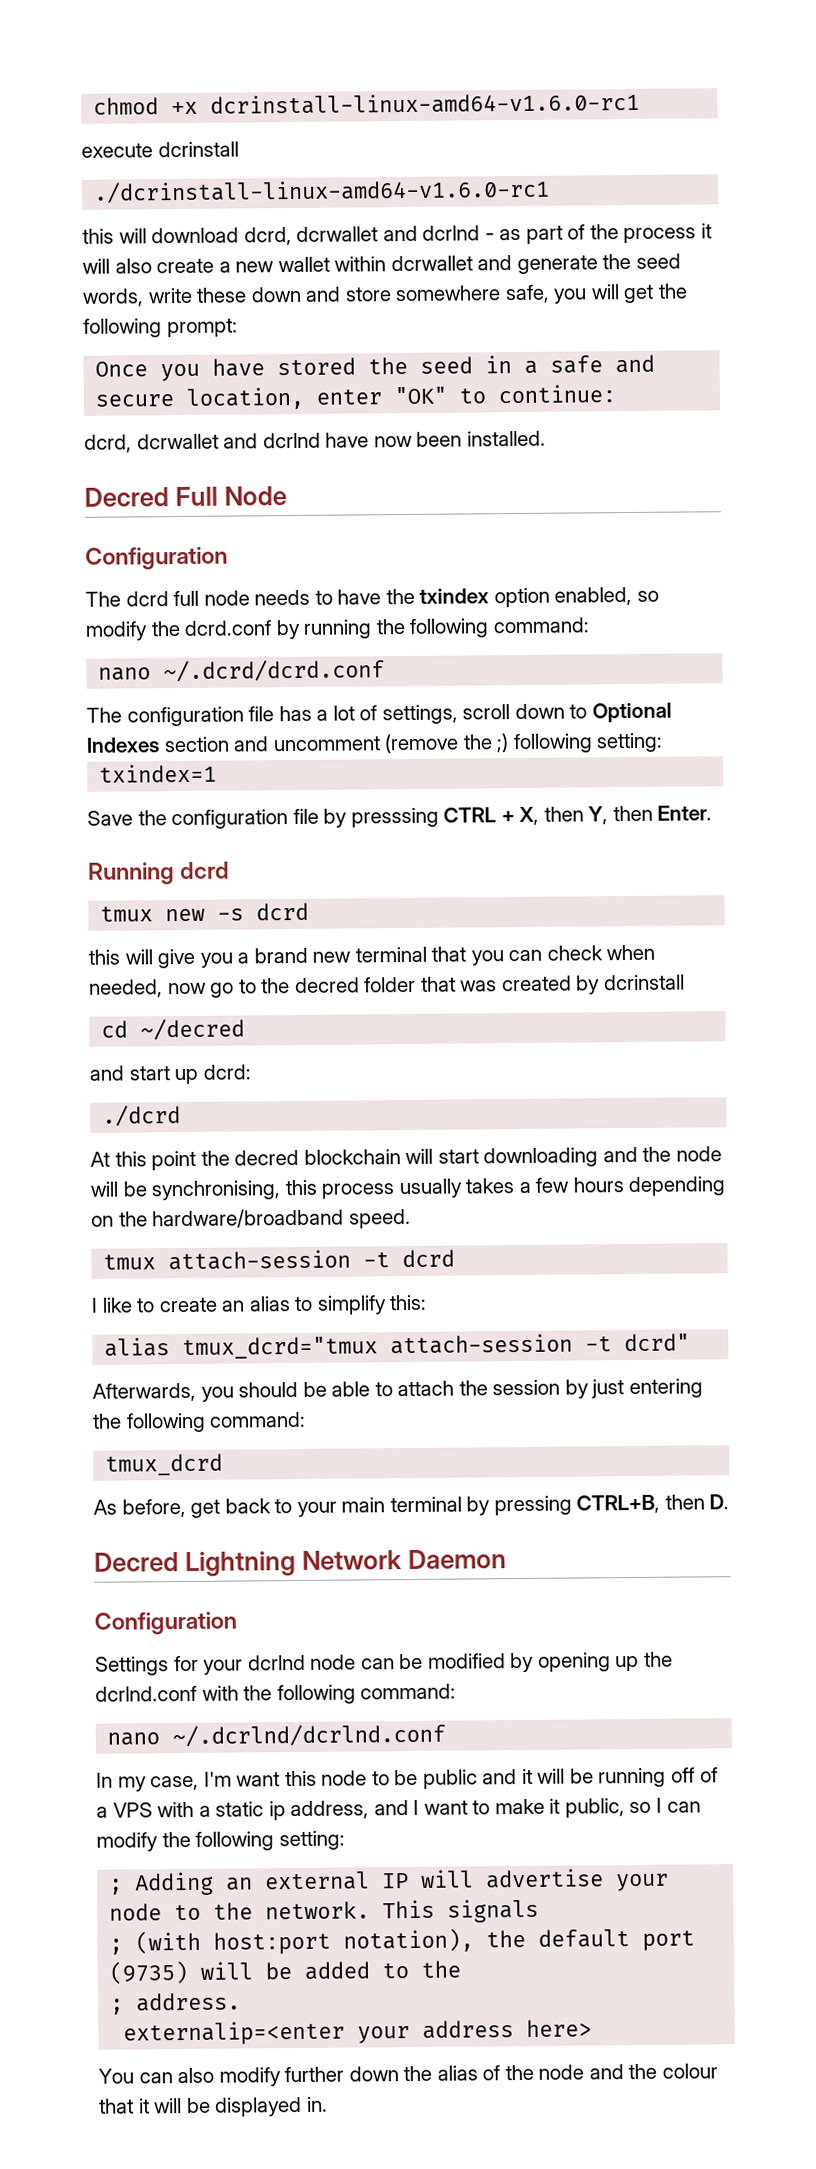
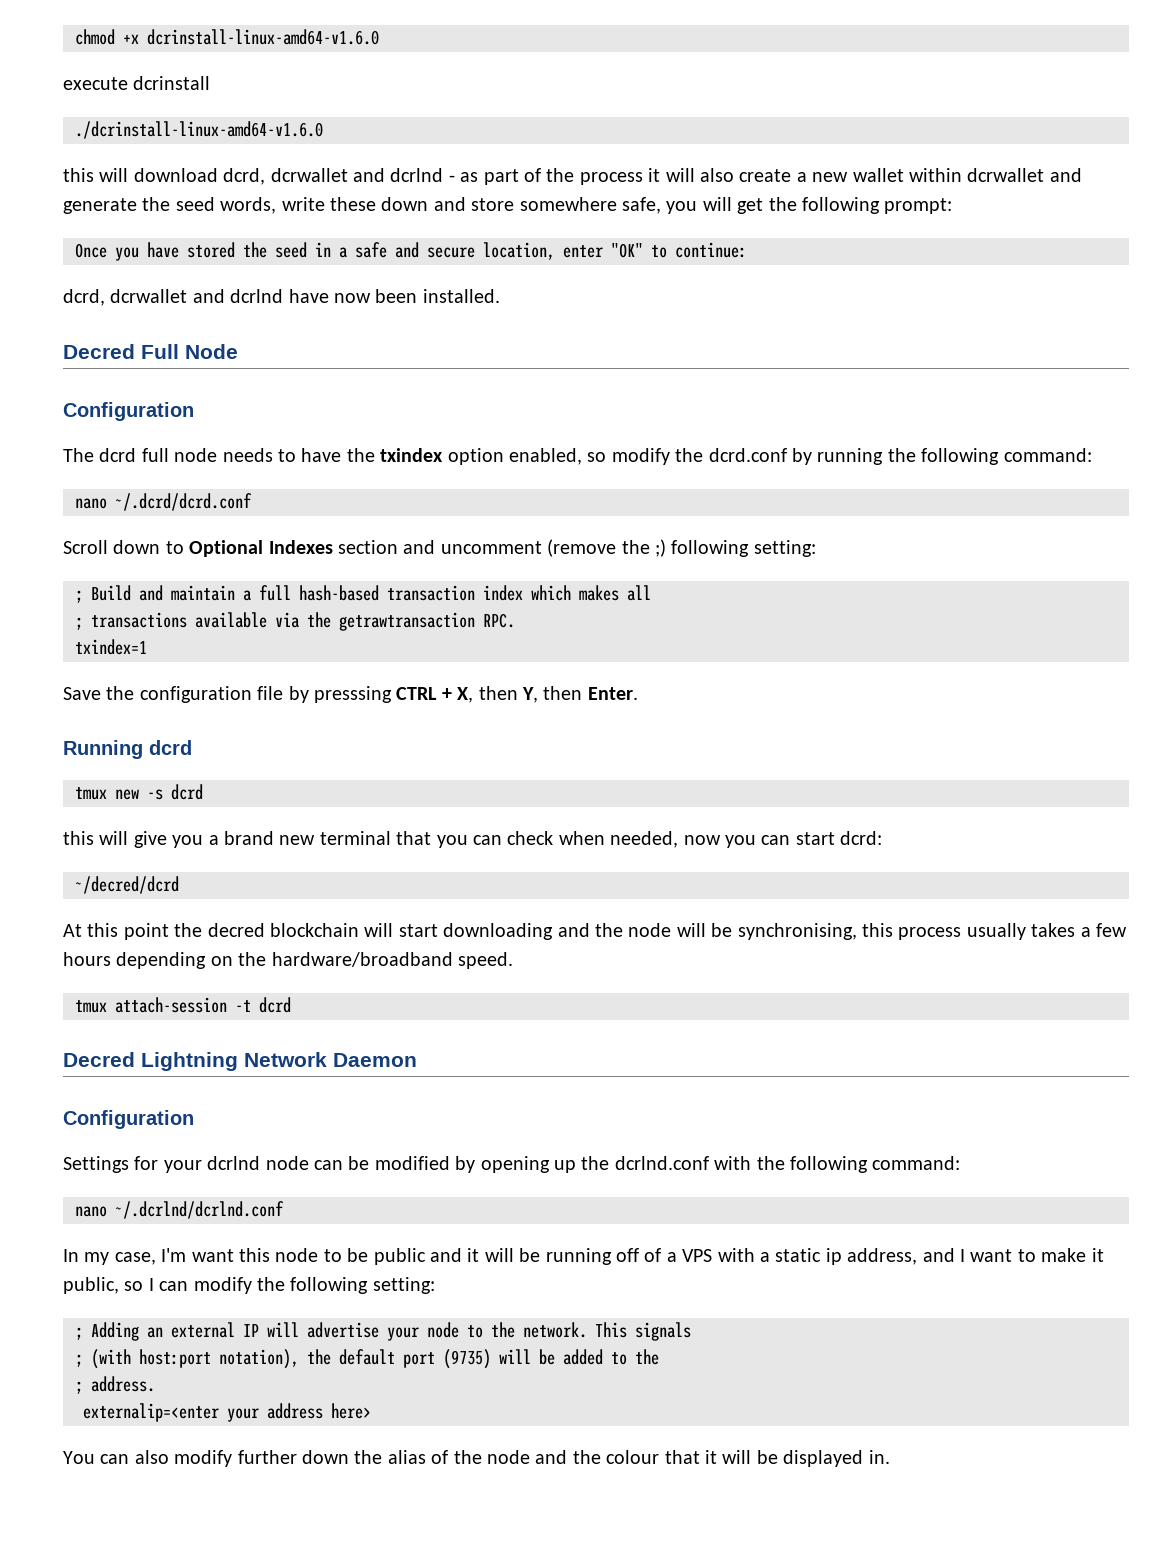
- chmod +x dcrinstall-linux-amd64-v1.6.0-rc1
+ chmod +x dcrinstall-linux-amd64-v1.6.0
- ./dcrinstall-linux-amd64-v1.6.0-rc1
+ ./dcrinstall-linux-amd64-v1.6.0
- The configuration file has a lot of settings, scroll down to Optional Indexes section and uncomment (remove the ;) following setting:
+ Scroll down to Optional Indexes section and uncomment (remove the ;) following setting:
+ ; Build and maintain a full hash-based transaction index which makes all
+ ; transactions available via the getrawtransaction RPC.
- this will give you a brand new terminal that you can check when needed, now go to the decred folder that was created by dcrinstall
- cd ~/decred
- and start up dcrd:
+ this will give you a brand new terminal that you can check when needed, now you can start dcrd:
- ./dcrd
+ ~/decred/dcrd
- I like to create an alias to simplify this:
- alias tmux_dcrd="tmux attach-session -t dcrd"
- Afterwards, you should be able to attach the session by just entering the following command:
- tmux_dcrd
- As before, get back to your main terminal by pressing CTRL+B, then D.

